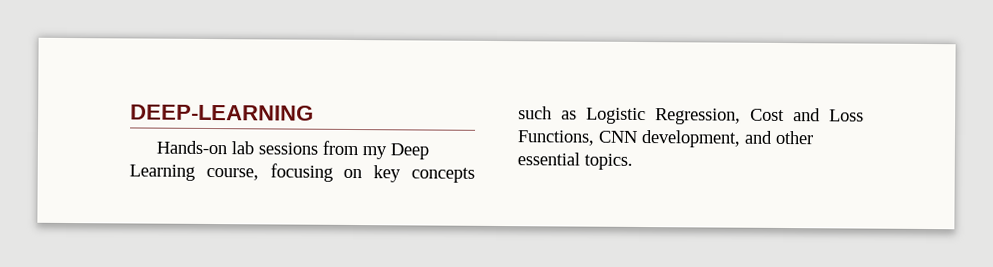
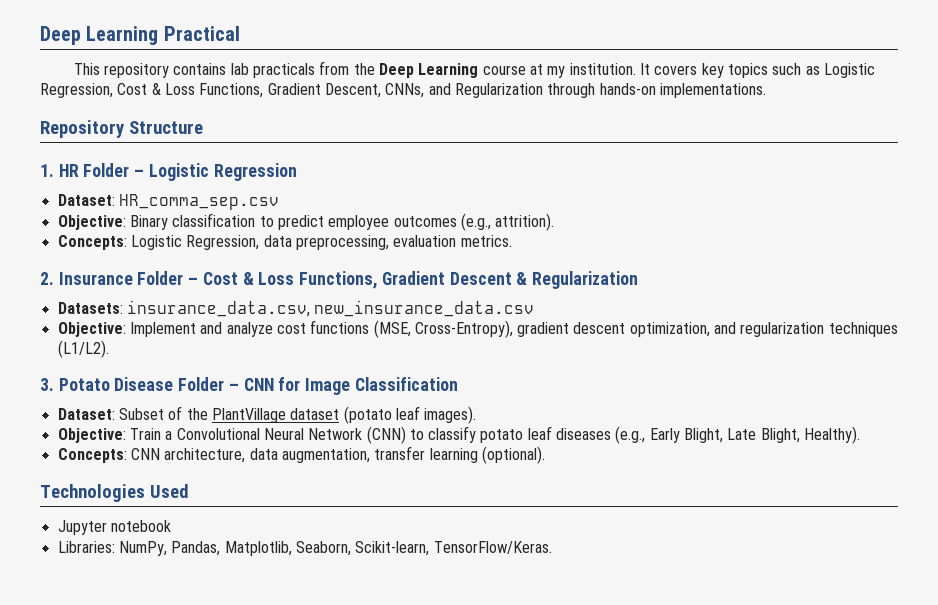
- DEEP-LEARNING
- Hands-on lab sessions from my Deep Learning course, focusing on key concepts such as Logistic Regression, Cost and Loss Functions, CNN development, and other essential topics.
+ Deep Learning Practical
+ This repository contains lab practicals from the Deep Learning course at my institution. It covers key topics such as Logistic Regression, Cost & Loss Functions, Gradient Descent, CNNs, and Regularization through hands-on implementations.
+ Repository Structure
+ 1. HR Folder – Logistic Regression
+ Dataset: HR_comma_sep.csv
+ Objective: Binary classification to predict employee outcomes (e.g., attrition).
+ Concepts: Logistic Regression, data preprocessing, evaluation metrics.
+ 2. Insurance Folder – Cost & Loss Functions, Gradient Descent & Regularization
+ Datasets: insurance_data.csv, new_insurance_data.csv
+ Objective: Implement and analyze cost functions (MSE, Cross-Entropy), gradient descent optimization, and regularization techniques (L1/L2).
+ 3. Potato Disease Folder – CNN for Image Classification
+ Dataset: Subset of the PlantVillage dataset (potato leaf images).
+ Objective: Train a Convolutional Neural Network (CNN) to classify potato leaf diseases (e.g., Early Blight, Late Blight, Healthy).
+ Concepts: CNN architecture, data augmentation, transfer learning (optional).
+ Technologies Used
+ Jupyter notebook
+ Libraries: NumPy, Pandas, Matplotlib, Seaborn, Scikit-learn, TensorFlow/Keras.

